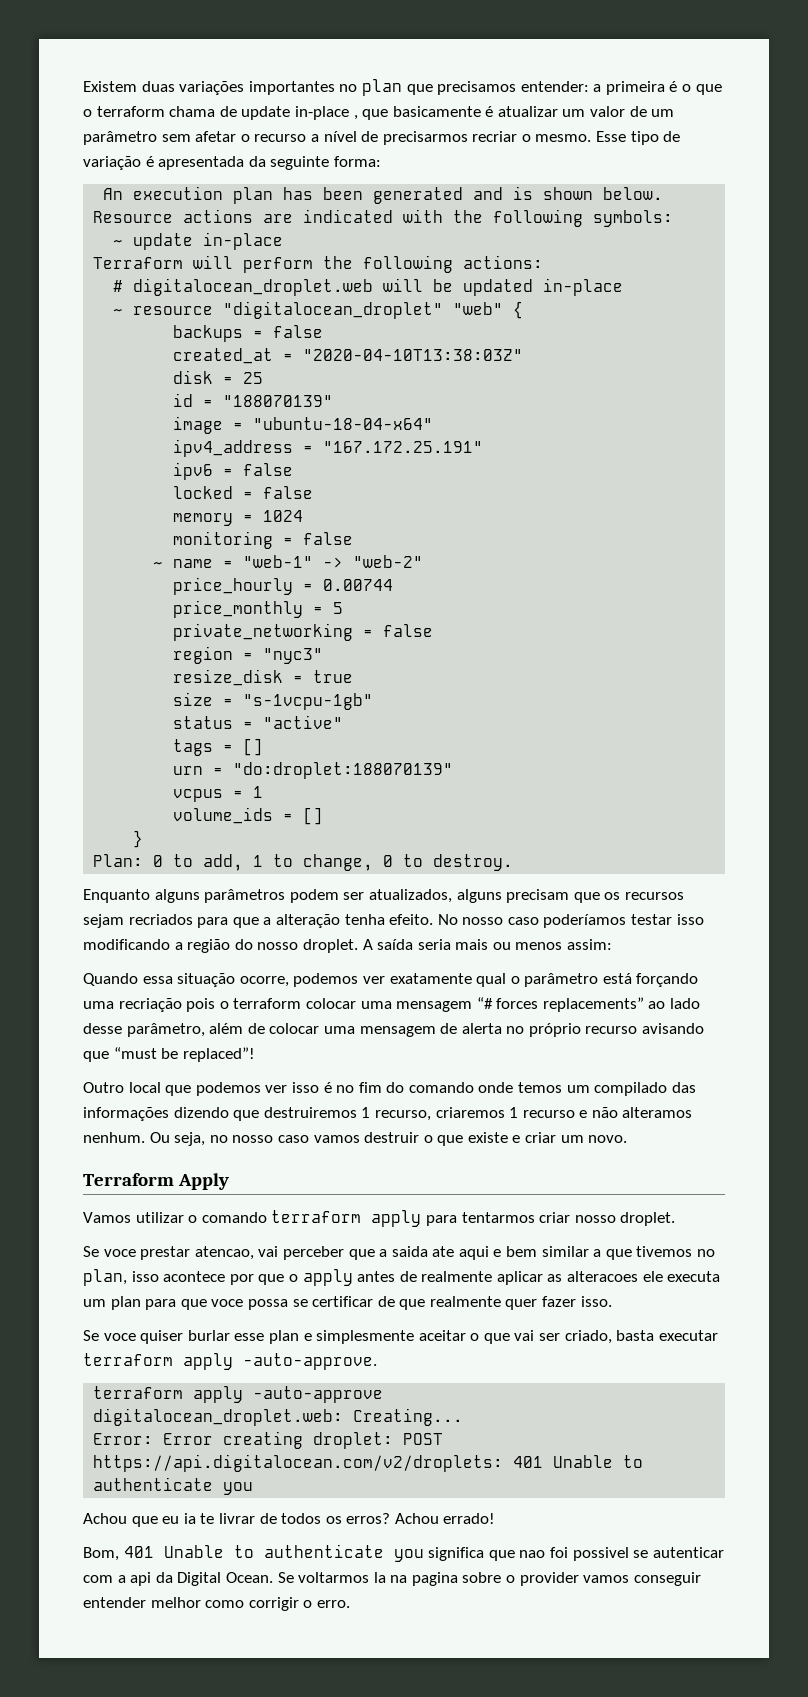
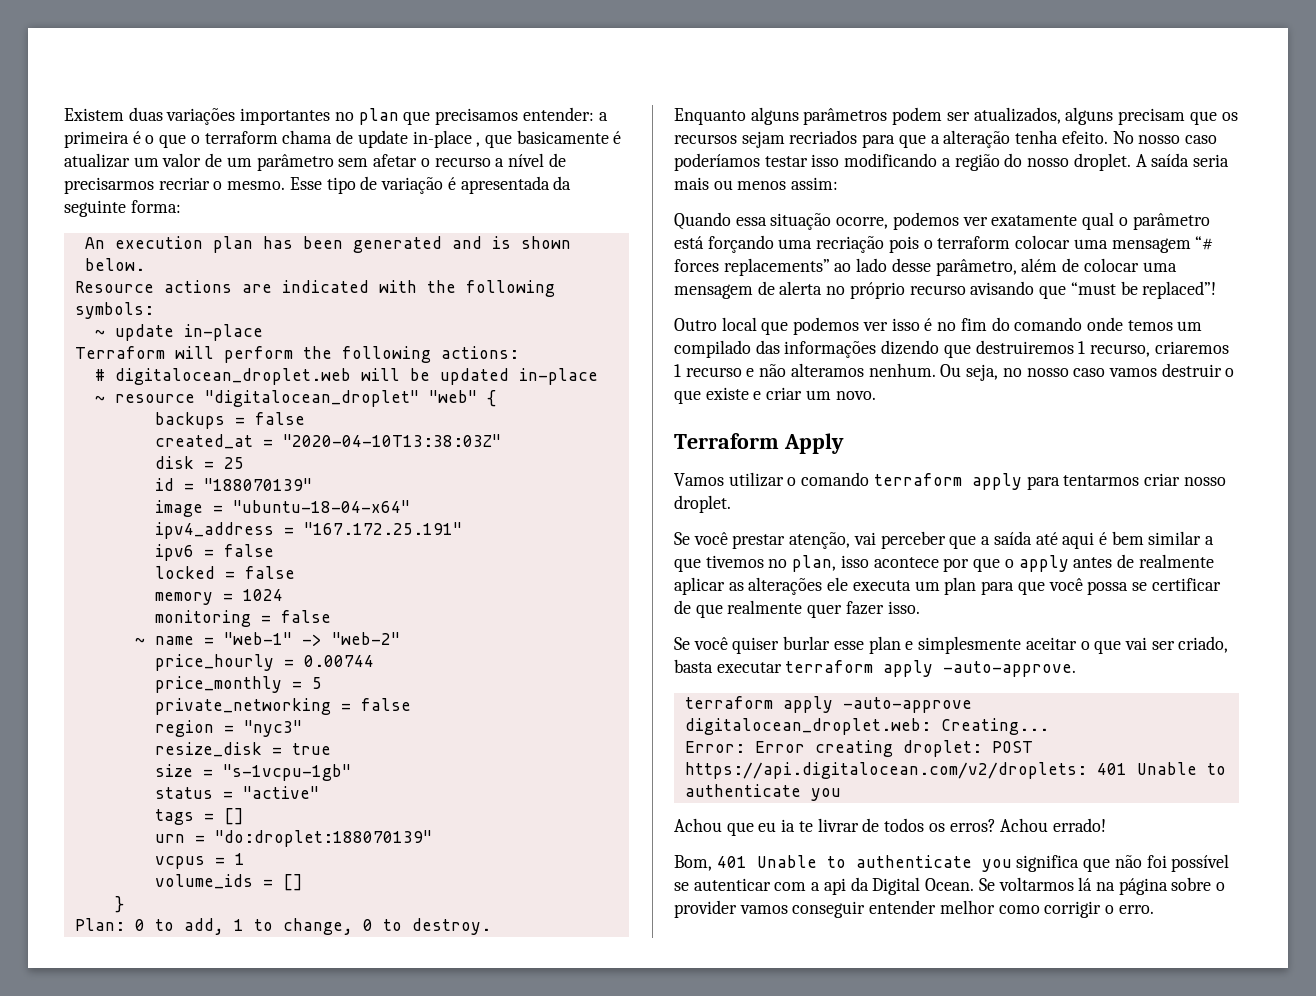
- Se voce prestar atencao, vai perceber que a saida ate aqui e bem similar a que tivemos no plan, isso acontece por que o apply antes de realmente aplicar as alteracoes ele executa um plan para que voce possa se certificar de que realmente quer fazer isso.
+ Se você prestar atenção, vai perceber que a saída até aqui é bem similar a que tivemos no plan, isso acontece por que o apply antes de realmente aplicar as alterações ele executa um plan para que você possa se certificar de que realmente quer fazer isso.
- Se voce quiser burlar esse plan e simplesmente aceitar o que vai ser criado, basta executar terraform apply -auto-approve.
+ Se você quiser burlar esse plan e simplesmente aceitar o que vai ser criado, basta executar terraform apply -auto-approve.
- Bom, 401 Unable to authenticate you significa que nao foi possivel se autenticar com a api da Digital Ocean.
+ Bom, 401 Unable to authenticate you significa que não foi possível se autenticar com a api da Digital Ocean.
- Se voltarmos la na pagina sobre o provider vamos conseguir entender melhor como corrigir o erro.
+ Se voltarmos lá na página sobre o provider vamos conseguir entender melhor como corrigir o erro.

